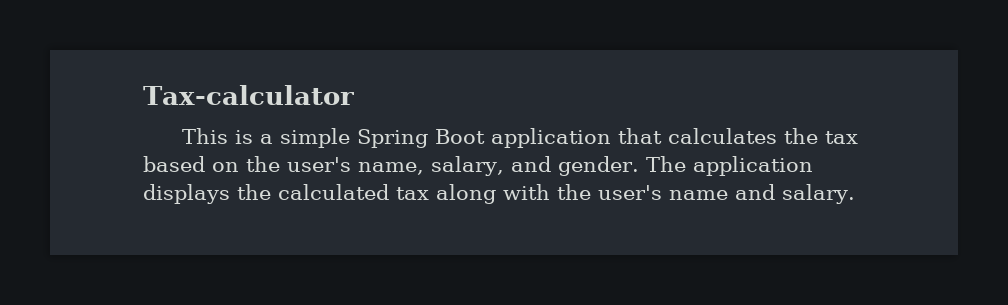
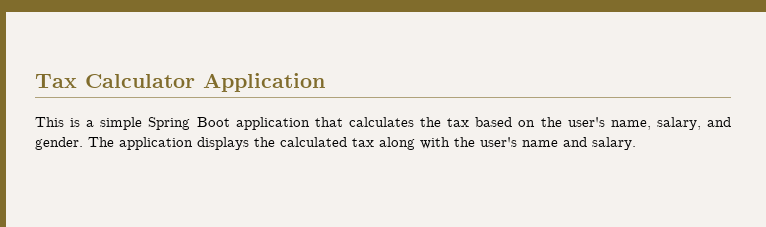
- Tax-calculator
+ Tax Calculator Application

